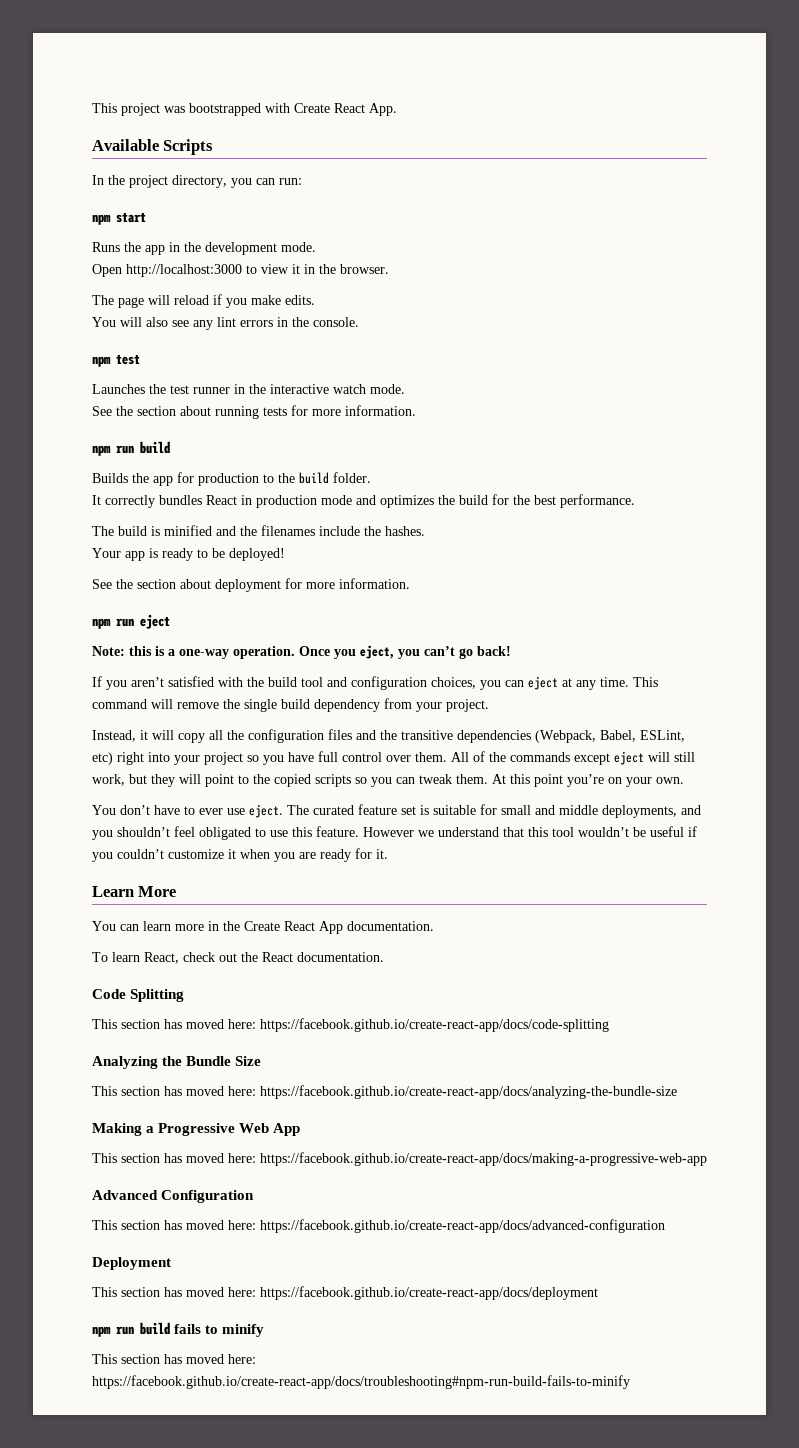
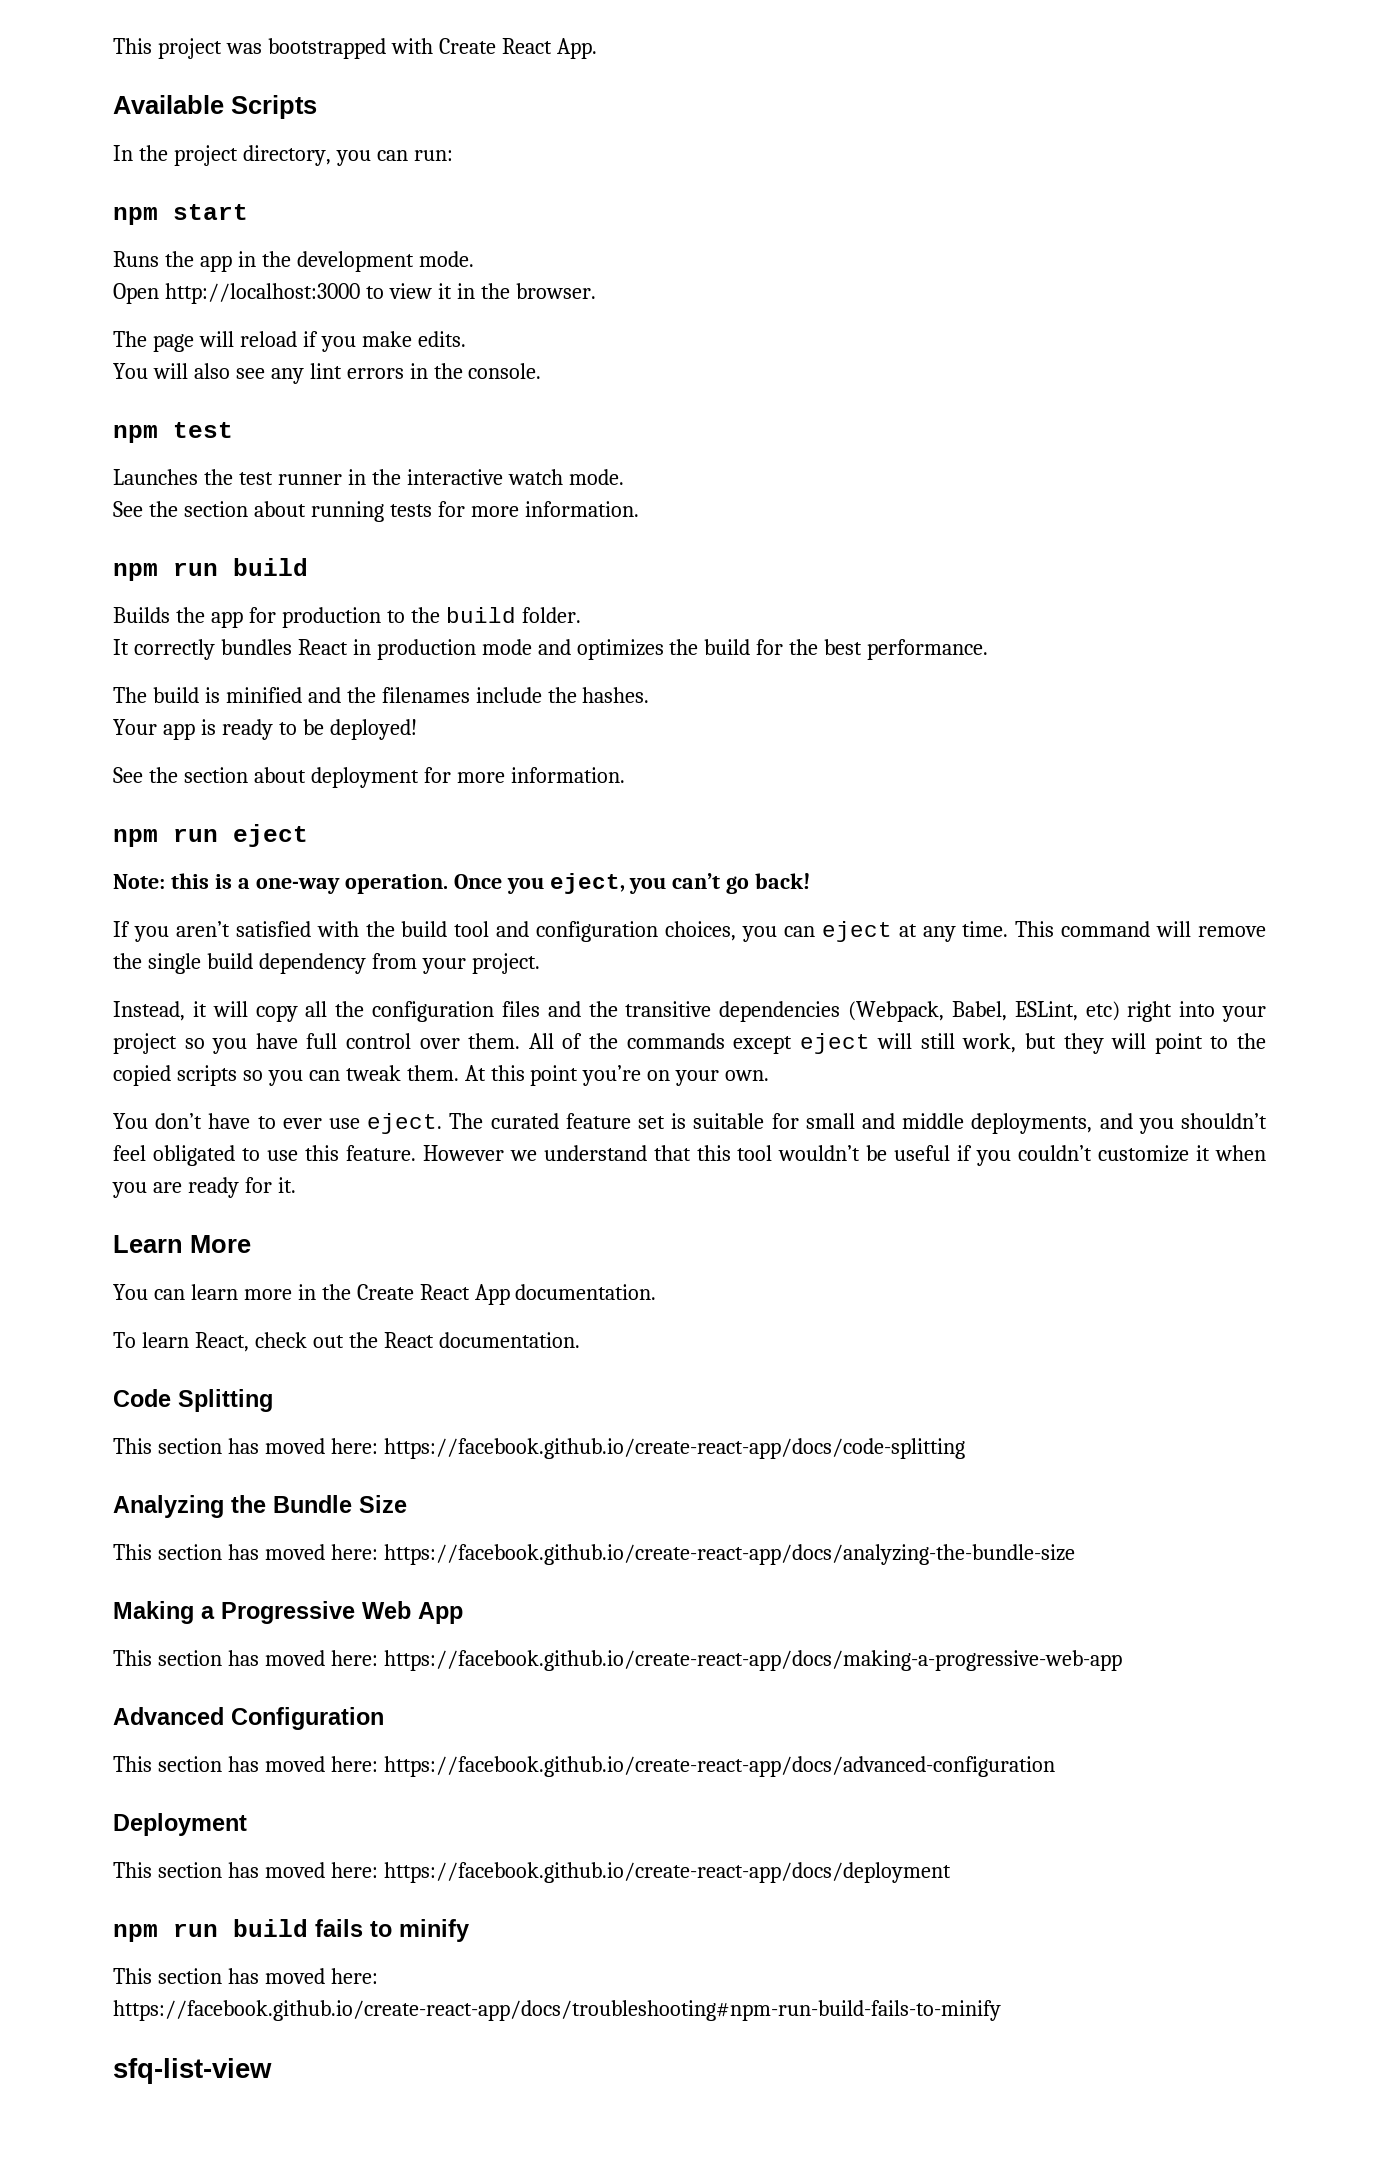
+ sfq-list-view

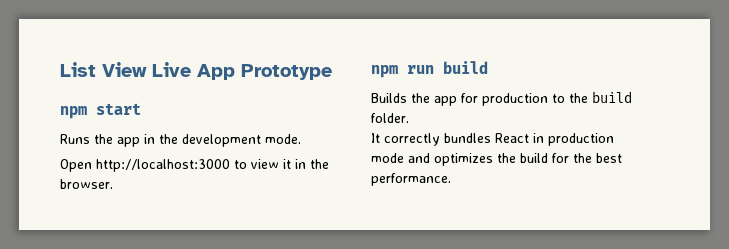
- This project was bootstrapped with Create React App.
- Available Scripts
- In the project directory, you can run:
+ List View Live App Prototype
- The page will reload if you make edits.
- You will also see any lint errors in the console.
- npm test
- Launches the test runner in the interactive watch mode.
- See the section about running tests for more information.
- The build is minified and the filenames include the hashes.
- Your app is ready to be deployed!
- See the section about deployment for more information.
- npm run eject
- Note: this is a one-way operation. Once you eject, you can’t go back!
- If you aren’t satisfied with the build tool and configuration choices, you can eject at any time. This command will remove the single build dependency from your project.
- Instead, it will copy all the configuration files and the transitive dependencies (Webpack, Babel, ESLint, etc) right into your project so you have full control over them. All of the commands except eject will still work, but they will point to the copied scripts so you can tweak them. At this point you’re on your own.
- You don’t have to ever use eject. The curated feature set is suitable for small and middle deployments, and you shouldn’t feel obligated to use this feature. However we understand that this tool wouldn’t be useful if you couldn’t customize it when you are ready for it.
- Learn More
- You can learn more in the Create React App documentation.
- To learn React, check out the React documentation.
- Code Splitting
- This section has moved here: https://facebook.github.io/create-react-app/docs/code-splitting
- Analyzing the Bundle Size
- This section has moved here: https://facebook.github.io/create-react-app/docs/analyzing-the-bundle-size
- Making a Progressive Web App
- This section has moved here: https://facebook.github.io/create-react-app/docs/making-a-progressive-web-app
- Advanced Configuration
- This section has moved here: https://facebook.github.io/create-react-app/docs/advanced-configuration
- Deployment
- This section has moved here: https://facebook.github.io/create-react-app/docs/deployment
- npm run build fails to minify
- This section has moved here: https://facebook.github.io/create-react-app/docs/troubleshooting#npm-run-build-fails-to-minify
- sfq-list-view

